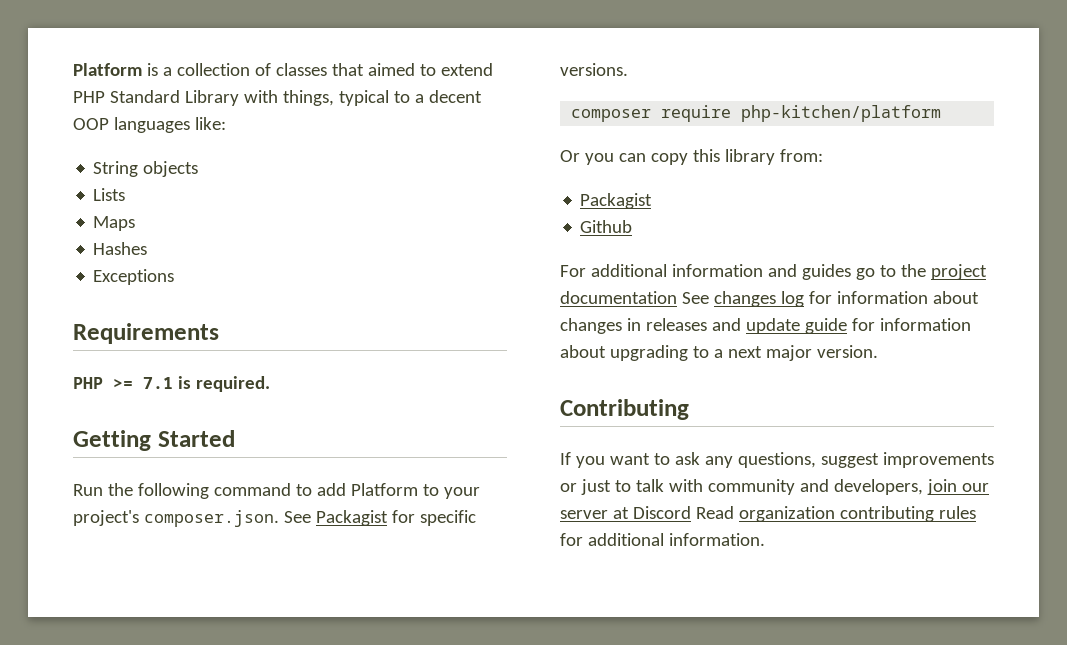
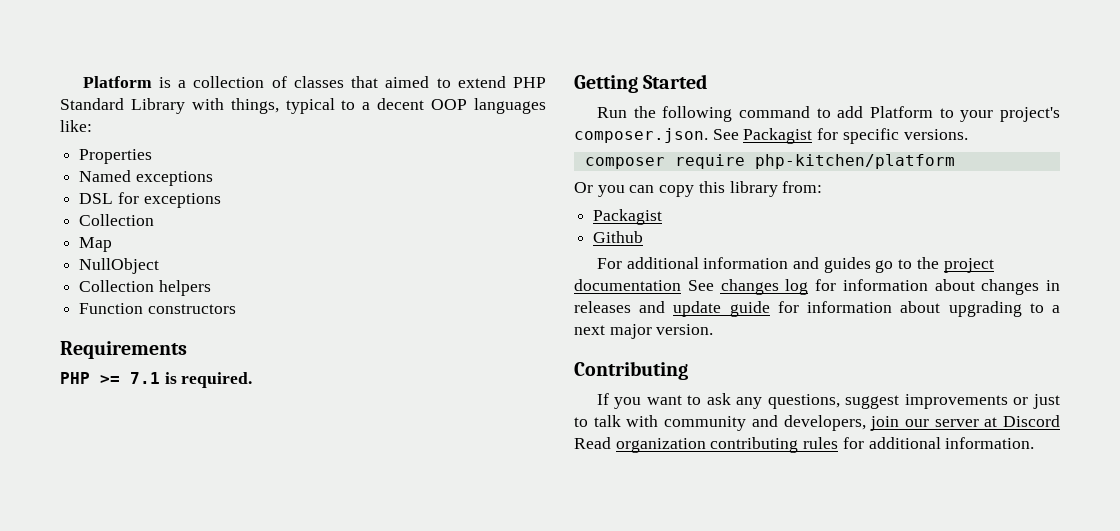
- String objects
- Lists
- Maps
- Hashes
- Exceptions
+ Properties
+ Named exceptions
+ DSL for exceptions
+ Collection
+ Map
+ NullObject
+ Collection helpers
+ Function constructors

